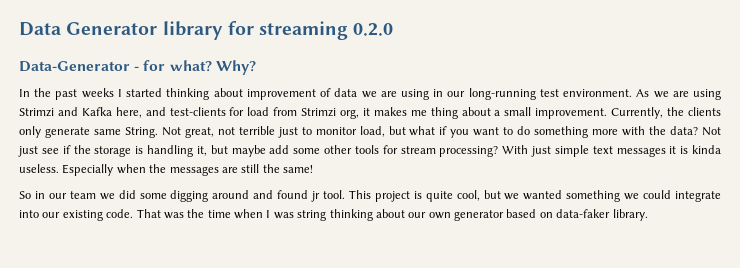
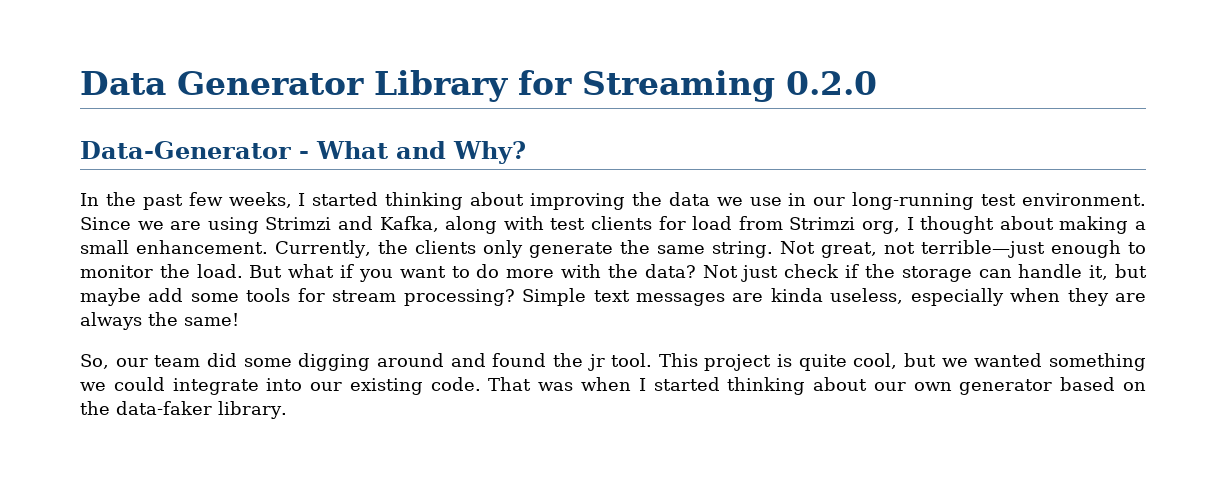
- Data Generator library for streaming 0.2.0
+ Data Generator Library for Streaming 0.2.0
- Data-Generator - for what? Why?
+ Data-Generator - What and Why?
- In the past weeks I started thinking about improvement of data we are using in our long-running test environment.
+ In the past few weeks, I started thinking about improving the data we use in our long-running test environment.
- As we are using Strimzi and Kafka here, and test-clients for load from Strimzi org, it makes me thing about a small improvement.
+ Since we are using Strimzi and Kafka, along with test clients for load from Strimzi org, I thought about making a small enhancement.
- Currently, the clients only generate same String. Not great, not terrible just to monitor load, but what if you want to do something more with the data?
+ Currently, the clients only generate the same string. Not great, not terrible—just enough to monitor the load. But what if you want to do more with the data?
- Not just see if the storage is handling it, but maybe add some other tools for stream processing?
+ Not just check if the storage can handle it, but maybe add some tools for stream processing?
- With just simple text messages it is kinda useless. Especially when the messages are still the same!
+ Simple text messages are kinda useless, especially when they are always the same!
- So in our team we did some digging around and found jr tool.
+ So, our team did some digging around and found the jr tool.
- That was the time when I was string thinking about our own generator based on data-faker library.
+ That was when I started thinking about our own generator based on the data-faker library.

